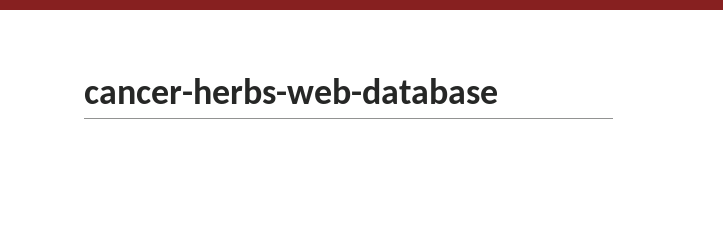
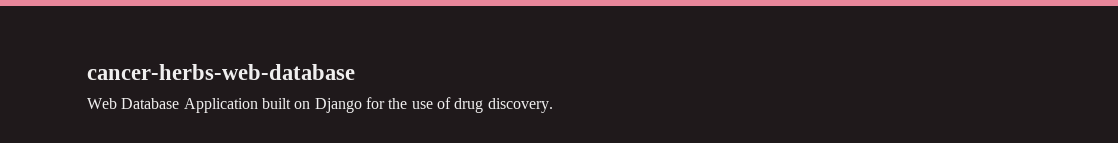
+ Web Database Application built on Django for the use of drug discovery.

